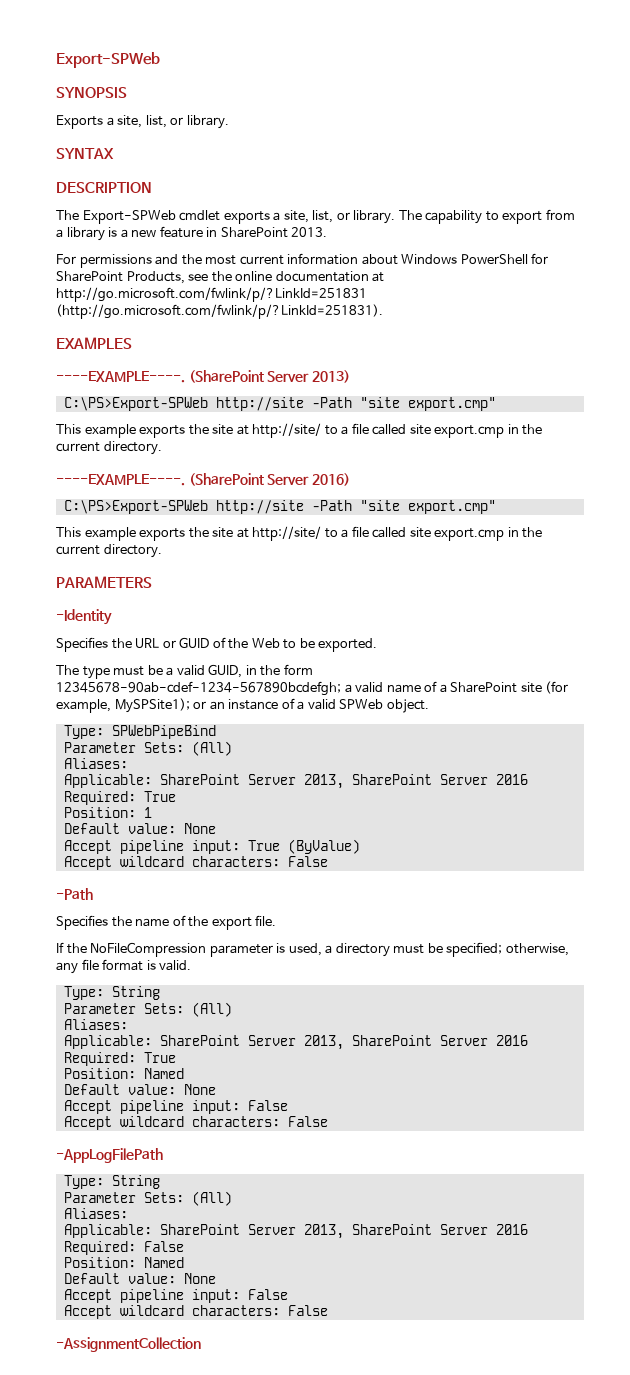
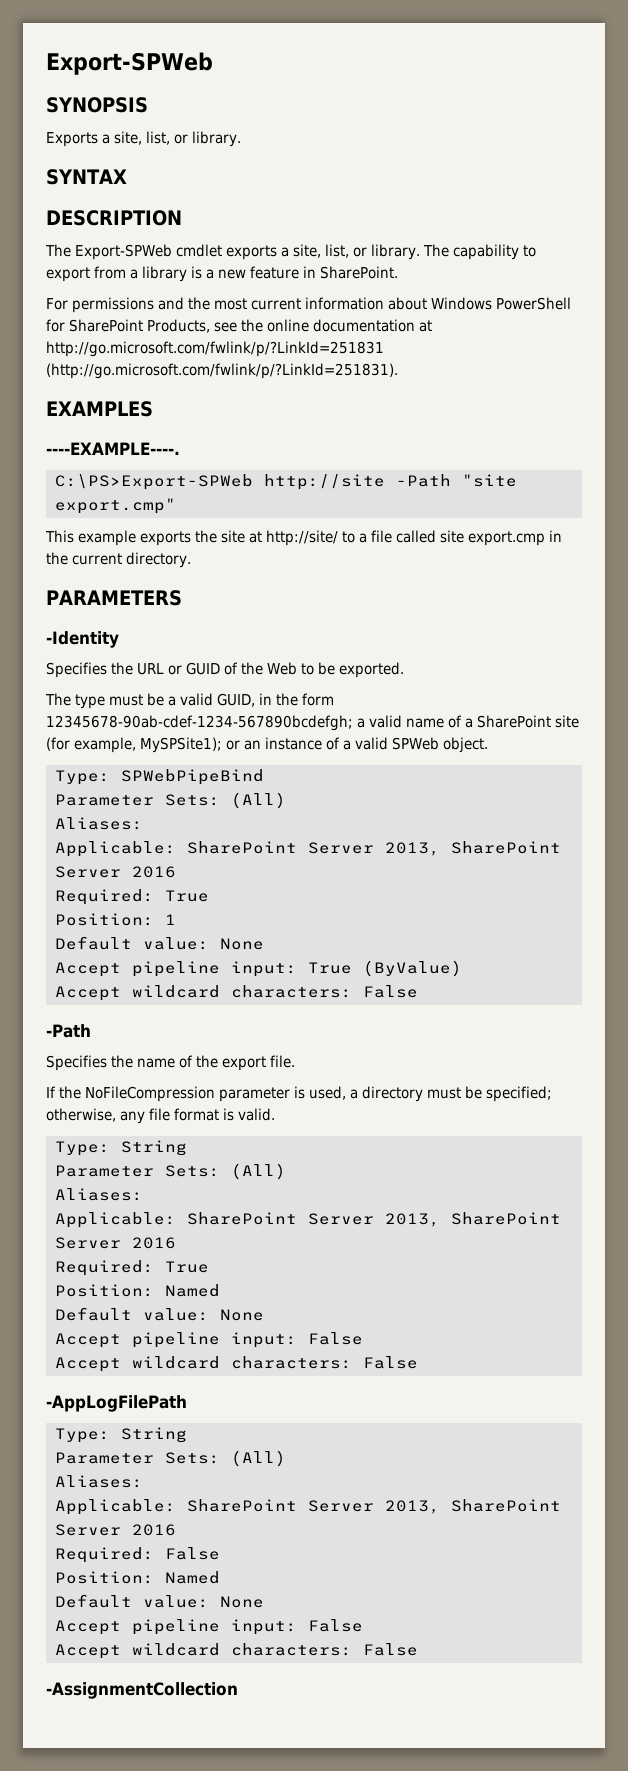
- The capability to export from a library is a new feature in SharePoint 2013.
+ The capability to export from a library is a new feature in SharePoint.
- (SharePoint Server 2013)
- C:\PS>Export-SPWeb http://site -Path "site export.cmp"
- This example exports the site at http://site/ to a file called site export.cmp in the current directory.
- ----EXAMPLE----. (SharePoint Server 2016)

